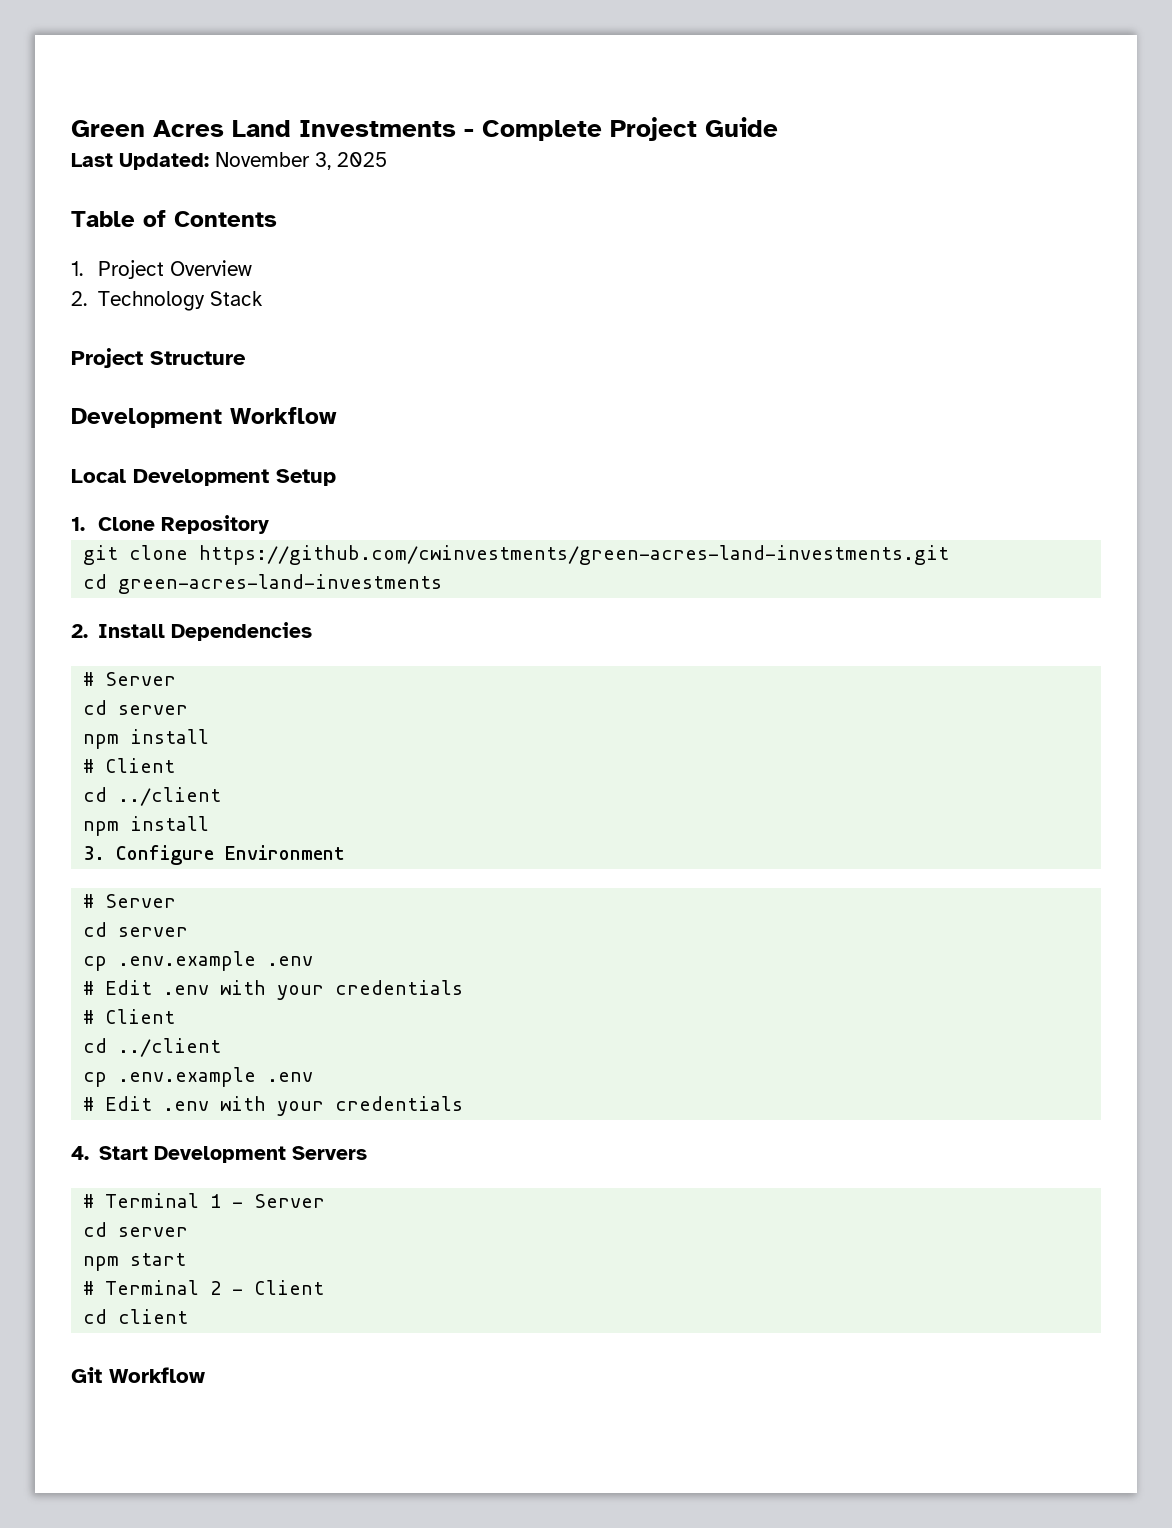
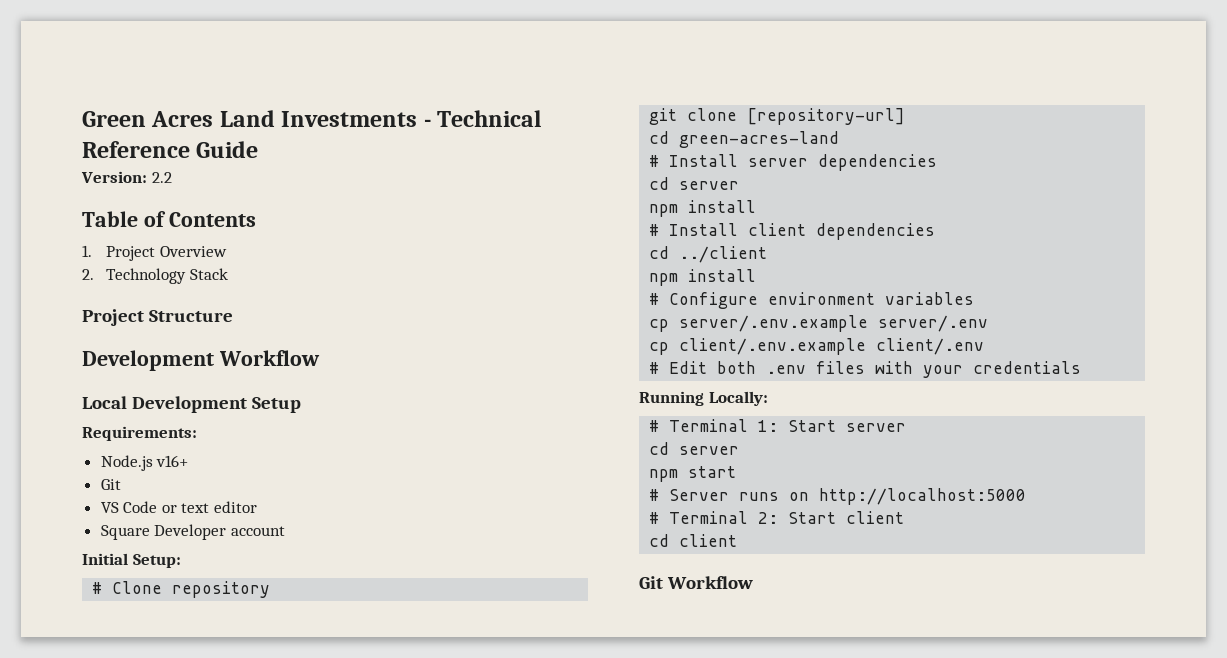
- Green Acres Land Investments - Complete Project Guide
+ Green Acres Land Investments - Technical Reference Guide
- Last Updated: November 3, 2025
+ Version: 2.2
- 1. Clone Repository
+ Requirements:
+ Node.js v16+
+ Git
+ VS Code or text editor
+ Square Developer account
+ Initial Setup:
+ # Clone repository
- git clone https://github.com/cwinvestments/green-acres-land-investments.git
- cd green-acres-land-investments
- 2. Install Dependencies
- # Server
+ git clone [repository-url]
+ cd green-acres-land
+ # Install server dependencies
  cd server
  npm install
- # Client
+ # Install client dependencies
- 3. Configure Environment
- # Server
- cd server
- cp .env.example .env
- # Edit .env with your credentials
- # Client
- cd ../client
- cp .env.example .env
- # Edit .env with your credentials
- 4. Start Development Servers
- # Terminal 1 - Server
+ # Configure environment variables
+ cp server/.env.example server/.env
+ cp client/.env.example client/.env
+ # Edit both .env files with your credentials
+ Running Locally:
+ # Terminal 1: Start server
- # Terminal 2 - Client
+ # Server runs on http://localhost:5000
+ # Terminal 2: Start client

